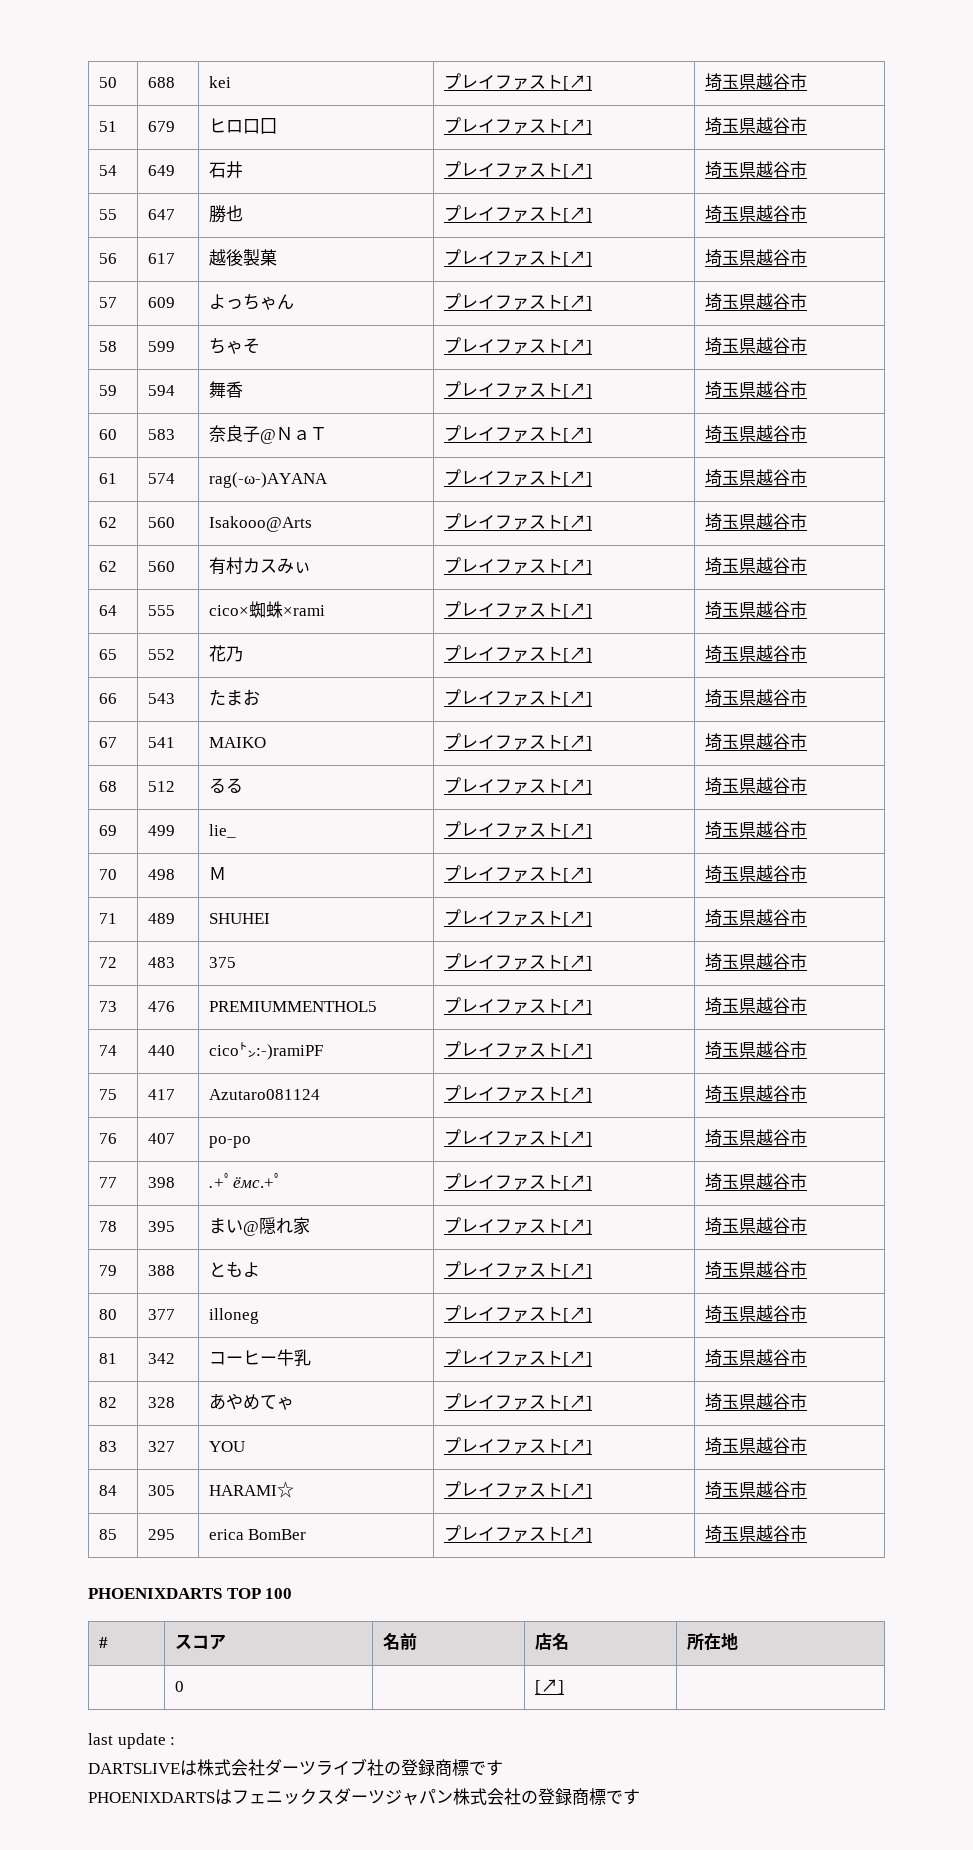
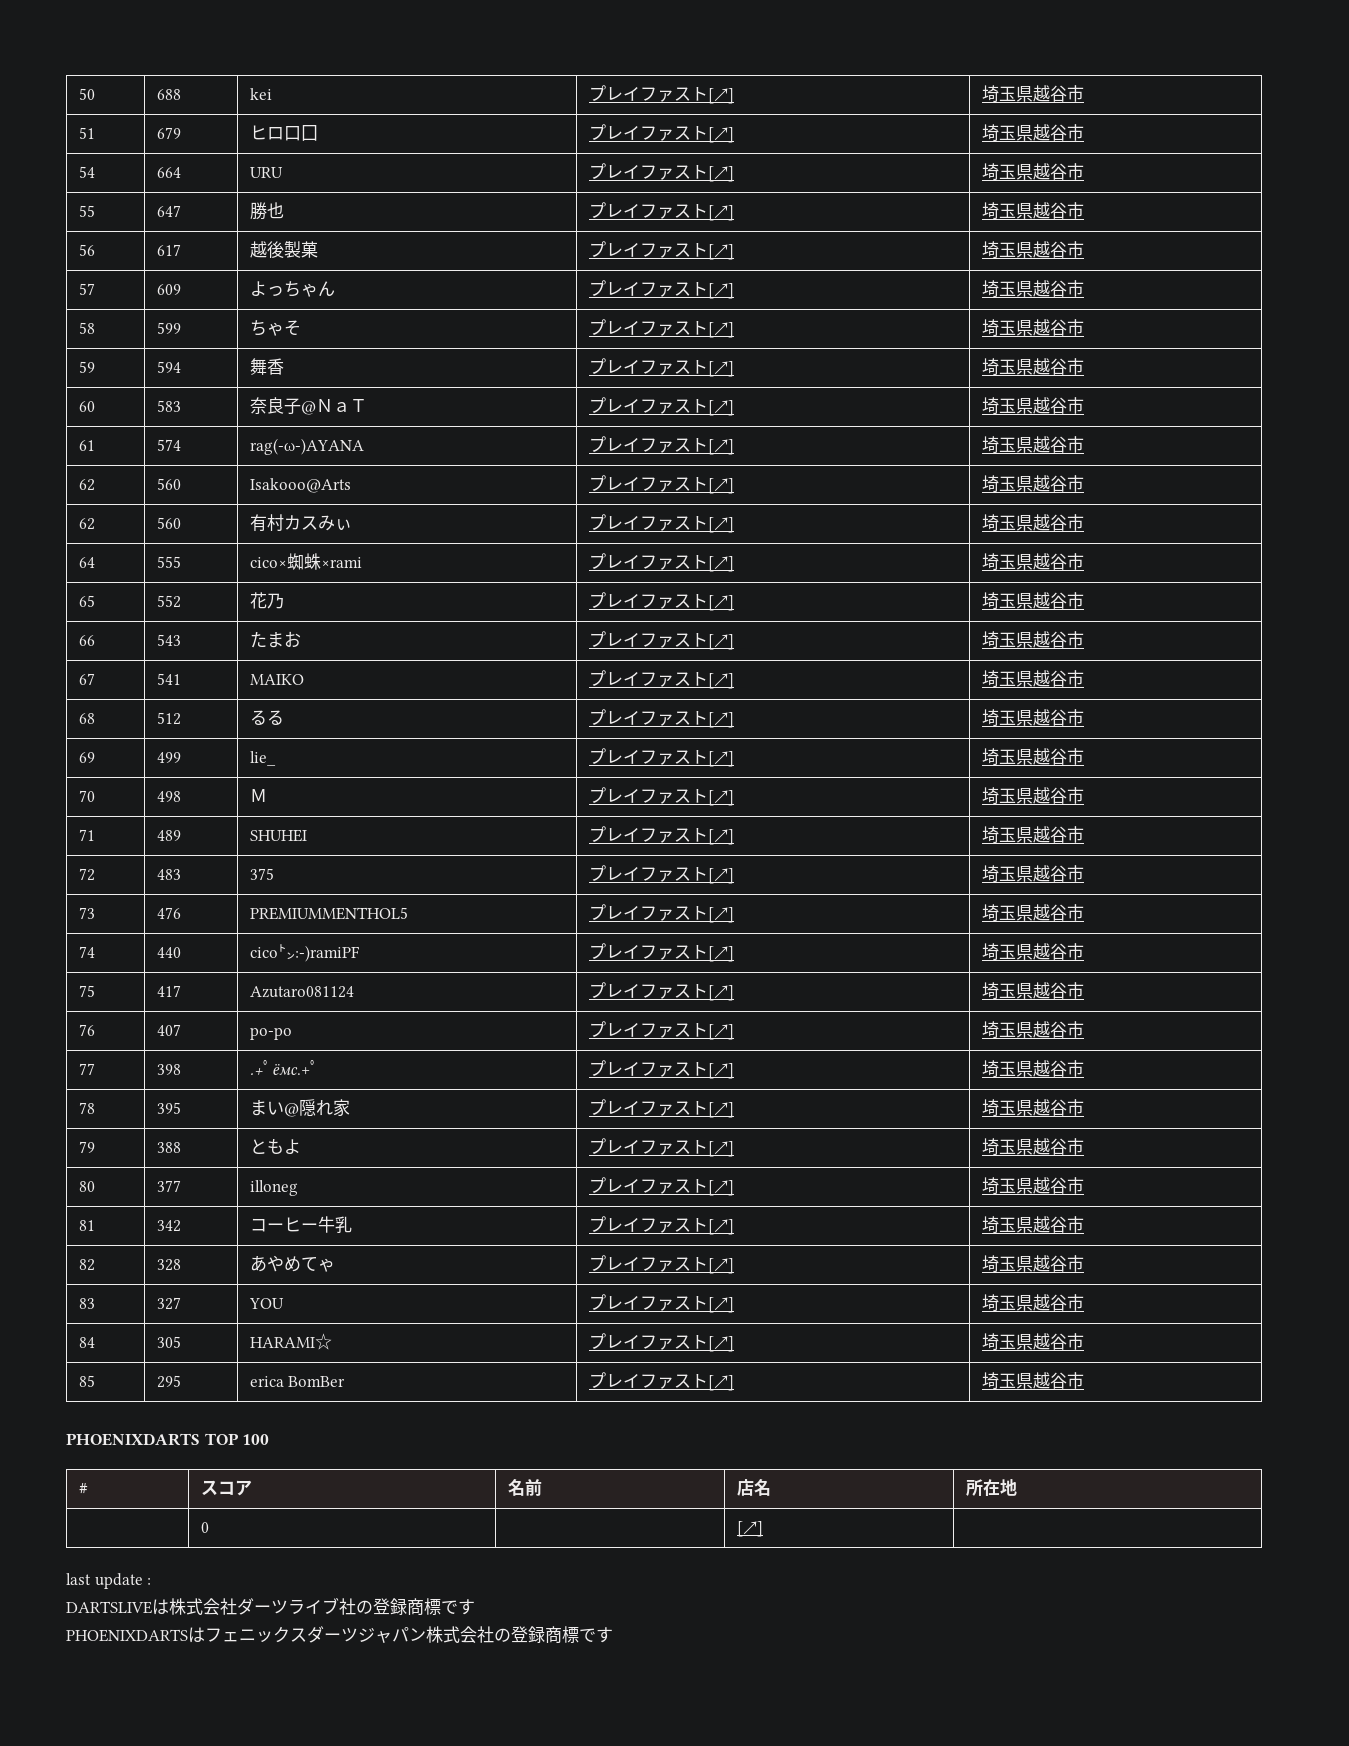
- 54 | 649 | 石井 | プレイファスト[↗] | 埼玉県越谷市
+ 54 | 664 | URU | プレイファスト[↗] | 埼玉県越谷市

